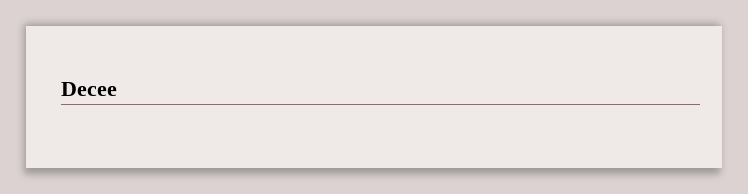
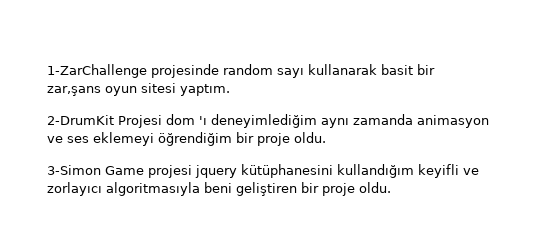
- Decee
+ 1-ZarChallenge projesinde random sayı kullanarak basit bir zar,şans oyun sitesi yaptım.
+ 2-DrumKit Projesi dom 'ı deneyimlediğim aynı zamanda animasyon ve ses eklemeyi öğrendiğim bir proje oldu.
+ 3-Simon Game projesi jquery kütüphanesini kullandığım keyifli ve zorlayıcı algoritmasıyla beni geliştiren bir proje oldu.

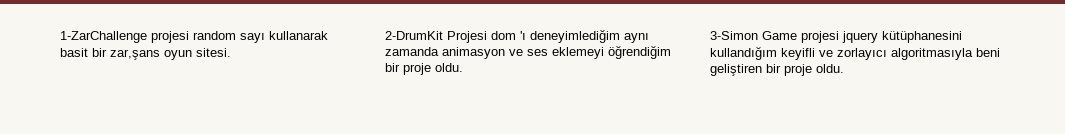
- 1-ZarChallenge projesinde random sayı kullanarak basit bir zar,şans oyun sitesi yaptım.
+ 1-ZarChallenge projesi random sayı kullanarak basit bir zar,şans oyun sitesi.

